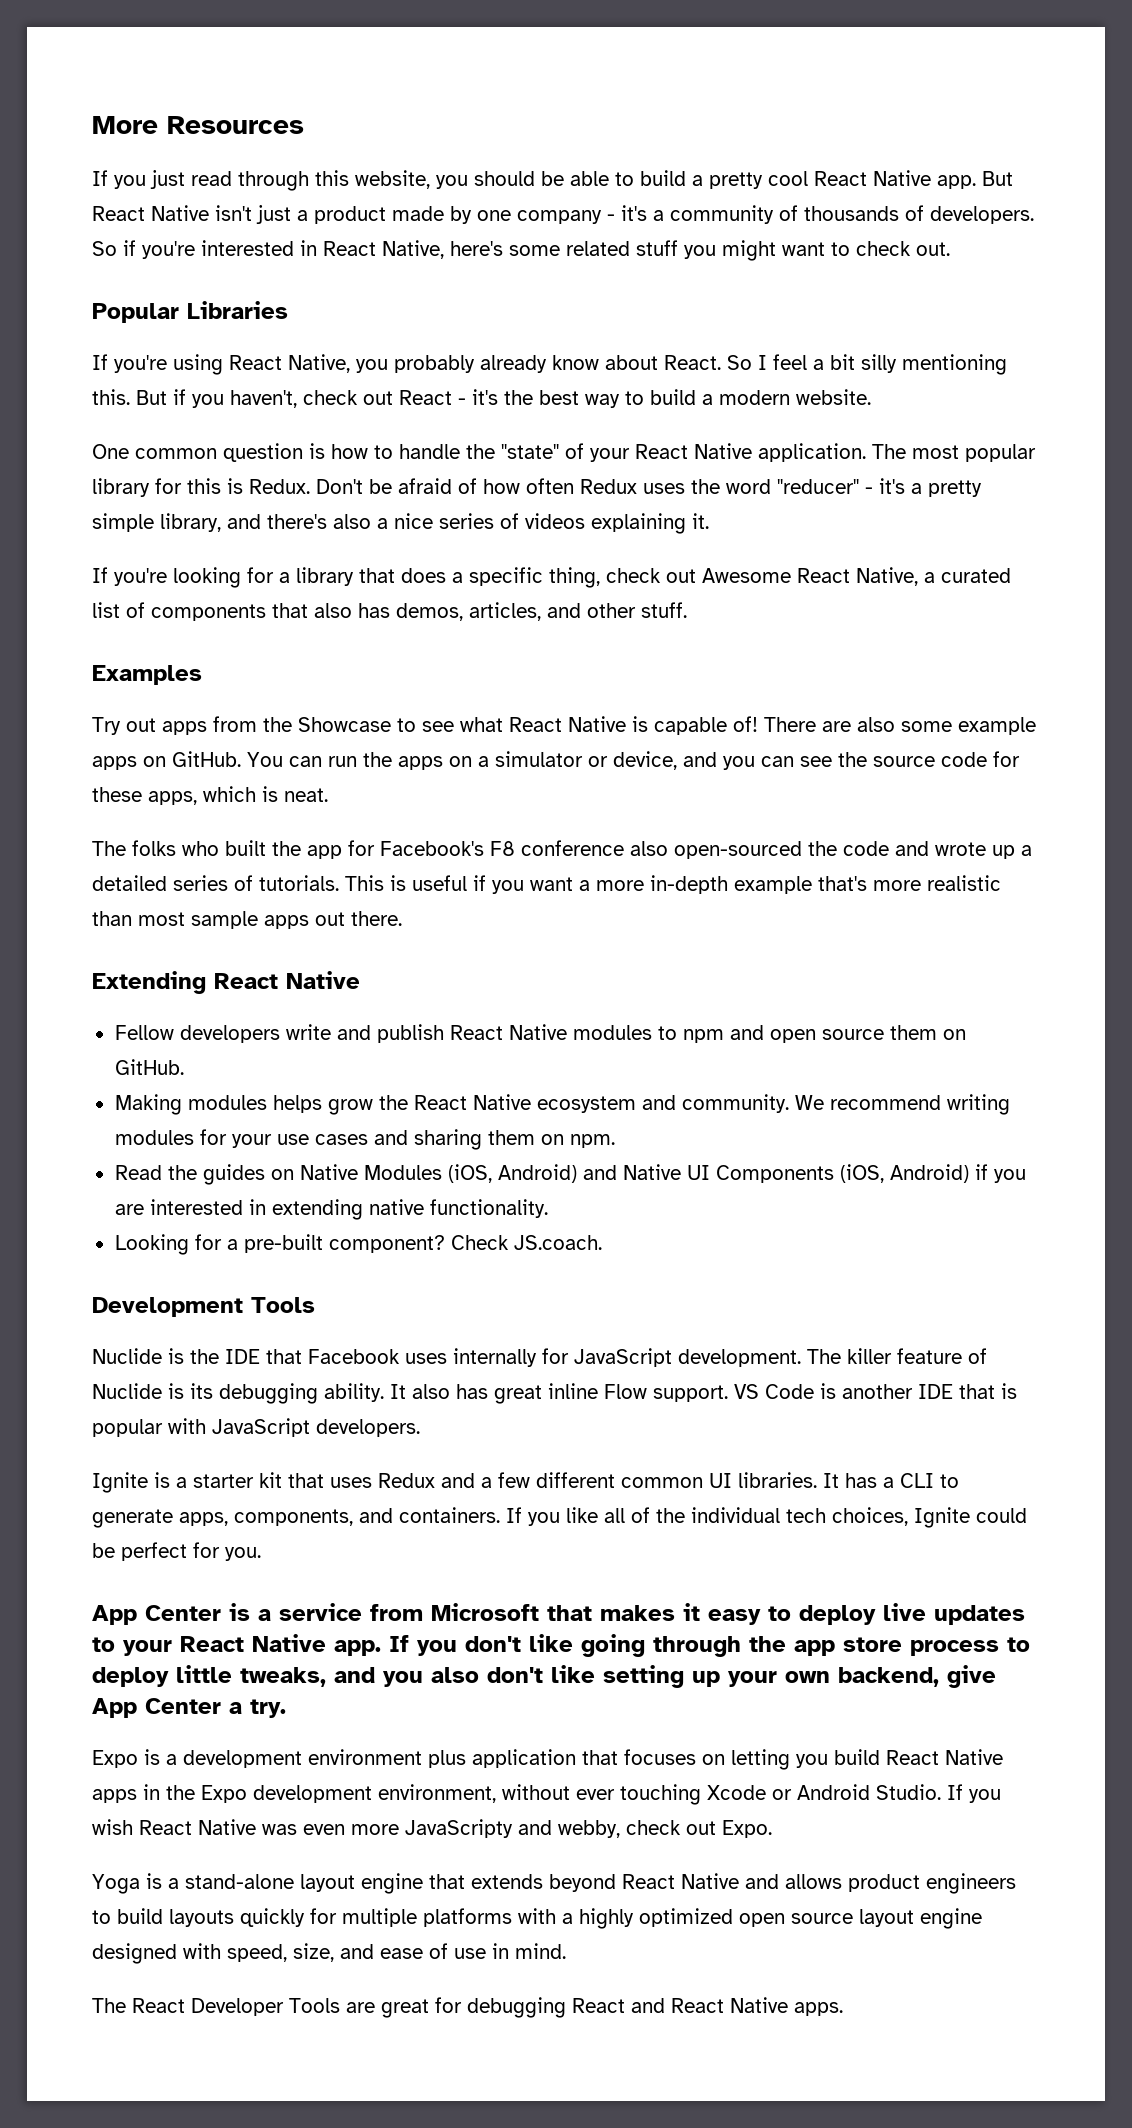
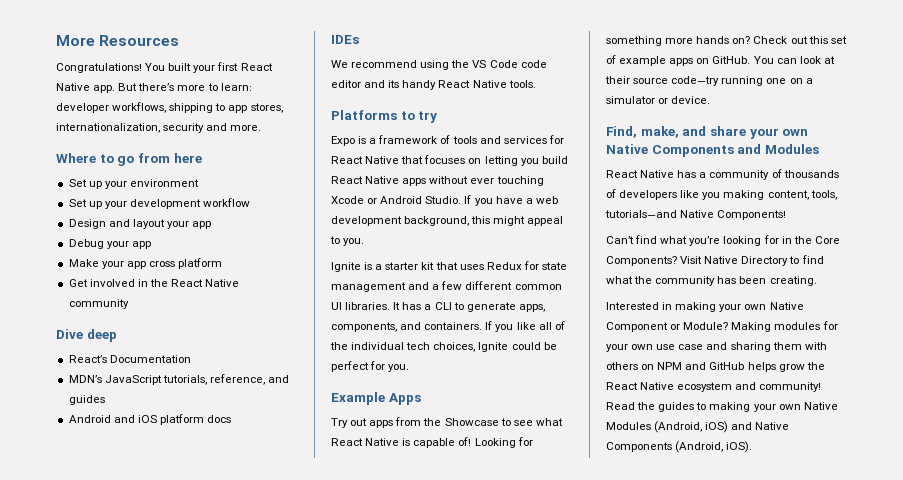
- If you just read through this website, you should be able to build a pretty cool React Native app. But React Native isn't just a product made by one company - it's a community of thousands of developers. So if you're interested in React Native, here's some related stuff you might want to check out.
- Popular Libraries
- If you're using React Native, you probably already know about React. So I feel a bit silly mentioning this. But if you haven't, check out React - it's the best way to build a modern website.
- One common question is how to handle the "state" of your React Native application. The most popular library for this is Redux. Don't be afraid of how often Redux uses the word "reducer" - it's a pretty simple library, and there's also a nice series of videos explaining it.
- If you're looking for a library that does a specific thing, check out Awesome React Native, a curated list of components that also has demos, articles, and other stuff.
- Examples
- Try out apps from the Showcase to see what React Native is capable of! There are also some example apps on GitHub. You can run the apps on a simulator or device, and you can see the source code for these apps, which is neat.
- The folks who built the app for Facebook's F8 conference also open-sourced the code and wrote up a detailed series of tutorials. This is useful if you want a more in-depth example that's more realistic than most sample apps out there.
- Extending React Native
- Fellow developers write and publish React Native modules to npm and open source them on GitHub.
- Making modules helps grow the React Native ecosystem and community. We recommend writing modules for your use cases and sharing them on npm.
- Read the guides on Native Modules (iOS, Android) and Native UI Components (iOS, Android) if you are interested in extending native functionality.
- Looking for a pre-built component? Check JS.coach.
- Development Tools
- Nuclide is the IDE that Facebook uses internally for JavaScript development. The killer feature of Nuclide is its debugging ability. It also has great inline Flow support. VS Code is another IDE that is popular with JavaScript developers.
+ Congratulations! You built your first React Native app. But there’s more to learn: developer workflows, shipping to app stores, internationalization, security and more.
+ Where to go from here
+ Set up your environment
+ Set up your development workflow
+ Design and layout your app
+ Debug your app
+ Make your app cross platform
+ Get involved in the React Native community
+ Dive deep
+ React’s Documentation
+ MDN’s JavaScript tutorials, reference, and guides
+ Android and iOS platform docs
+ IDEs
+ We recommend using the VS Code code editor and its handy React Native tools.
+ Platforms to try
+ Expo is a framework of tools and services for React Native that focuses on letting you build React Native apps without ever touching Xcode or Android Studio. If you have a web development background, this might appeal to you.
- Ignite is a starter kit that uses Redux and a few different common UI libraries.
+ Ignite is a starter kit that uses Redux for state management and a few different common UI libraries.
- App Center is a service from Microsoft that makes it easy to deploy live updates to your React Native app. If you don't like going through the app store process to deploy little tweaks, and you also don't like setting up your own backend, give App Center a try.
- Expo is a development environment plus application that focuses on letting you build React Native apps in the Expo development environment, without ever touching Xcode or Android Studio. If you wish React Native was even more JavaScripty and webby, check out Expo.
- Yoga is a stand-alone layout engine that extends beyond React Native and allows product engineers to build layouts quickly for multiple platforms with a highly optimized open source layout engine designed with speed, size, and ease of use in mind.
- The React Developer Tools are great for debugging React and React Native apps.
+ Example Apps
+ Try out apps from the Showcase to see what React Native is capable of! Looking for something more hands on? Check out this set of example apps on GitHub. You can look at their source code—try running one on a simulator or device.
+ Find, make, and share your own Native Components and Modules
+ React Native has a community of thousands of developers like you making content, tools, tutorials—and Native Components!
+ Can’t find what you’re looking for in the Core Components? Visit Native Directory to find what the community has been creating.
+ Interested in making your own Native Component or Module? Making modules for your own use case and sharing them with others on NPM and GitHub helps grow the React Native ecosystem and community! Read the guides to making your own Native Modules (Android, iOS) and Native Components (Android, iOS).

